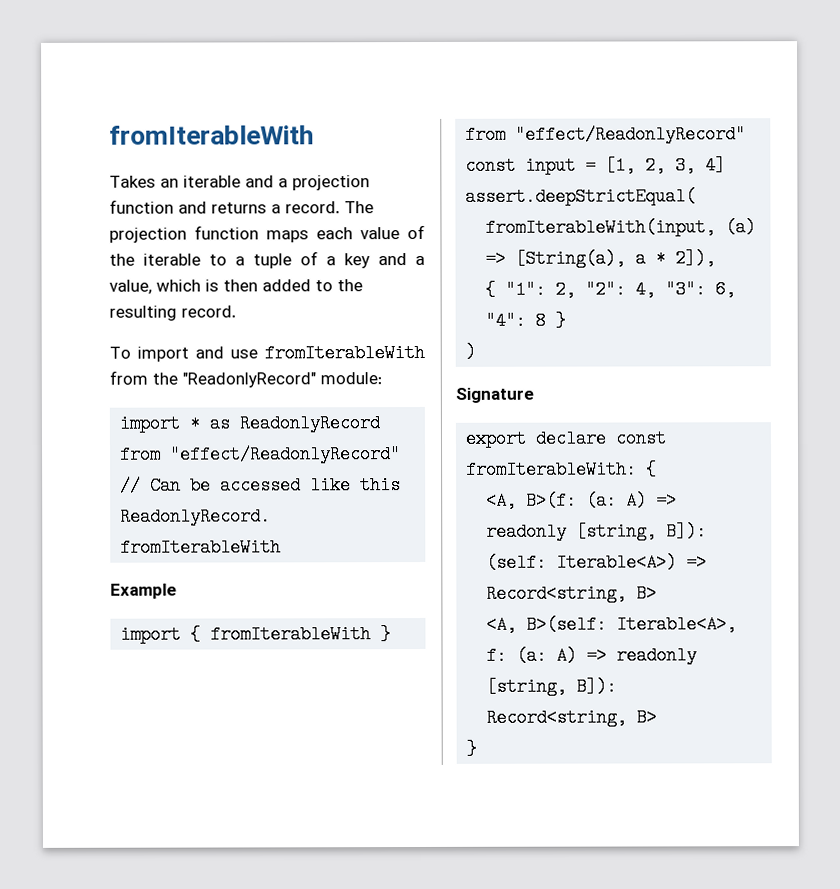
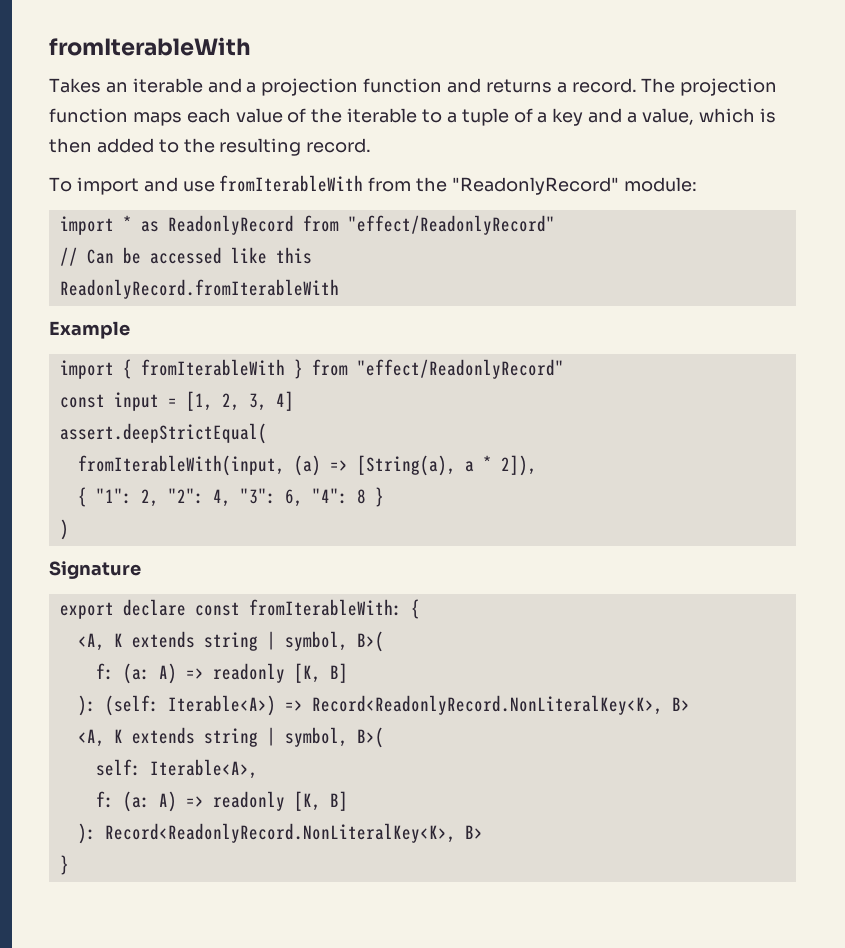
  export declare const fromIterableWith: {
- <A, B>(f: (a: A) => readonly [string, B]): (self: Iterable<A>) => Record<string, B>
- <A, B>(self: Iterable<A>, f: (a: A) => readonly [string, B]): Record<string, B>
+ <A, K extends string | symbol, B>(
+ f: (a: A) => readonly [K, B]
+ ): (self: Iterable<A>) => Record<ReadonlyRecord.NonLiteralKey<K>, B>
+ <A, K extends string | symbol, B>(
+ self: Iterable<A>,
+ f: (a: A) => readonly [K, B]
+ ): Record<ReadonlyRecord.NonLiteralKey<K>, B>

